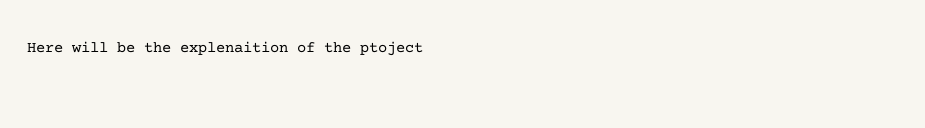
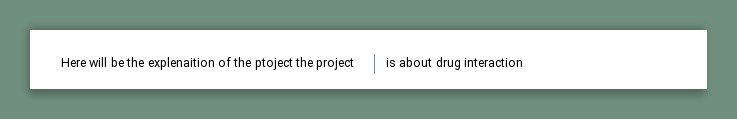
- Here will be the explenaition of the ptoject
+ Here will be the explenaition of the ptoject the project is about drug interaction

